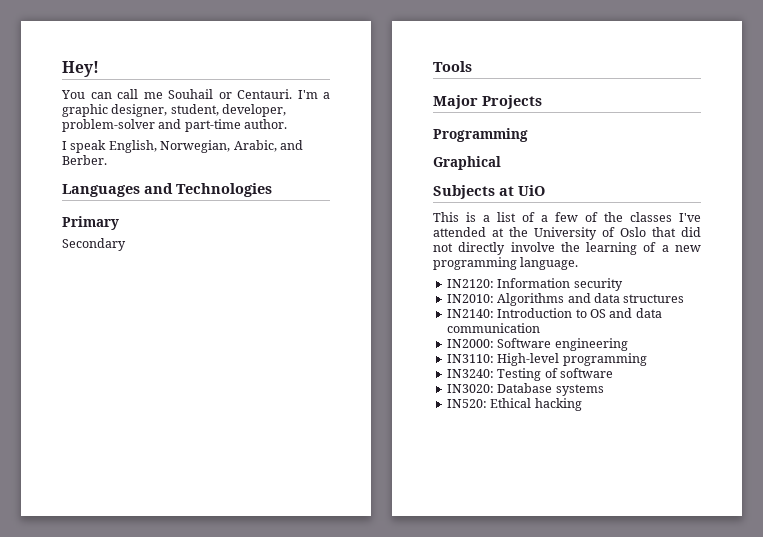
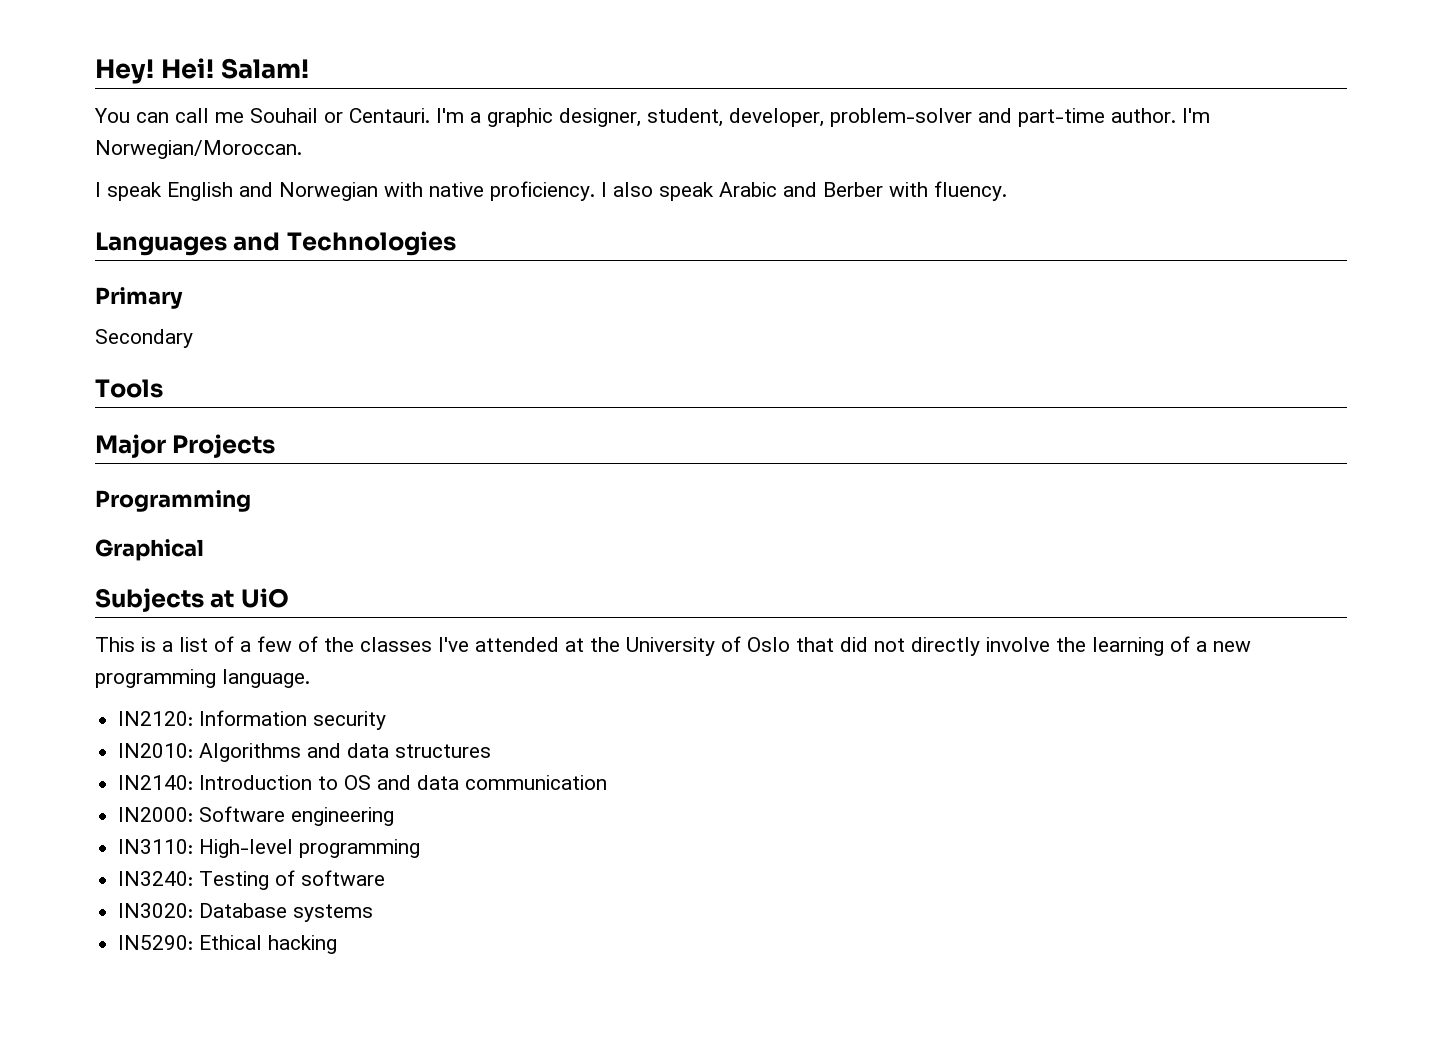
+ Hei! Salam!
+ I'm Norwegian/Moroccan.
- I speak English, Norwegian, Arabic, and Berber.
+ I speak English and Norwegian with native proficiency. I also speak Arabic and Berber with fluency.
- IN520: Ethical hacking
+ IN5290: Ethical hacking

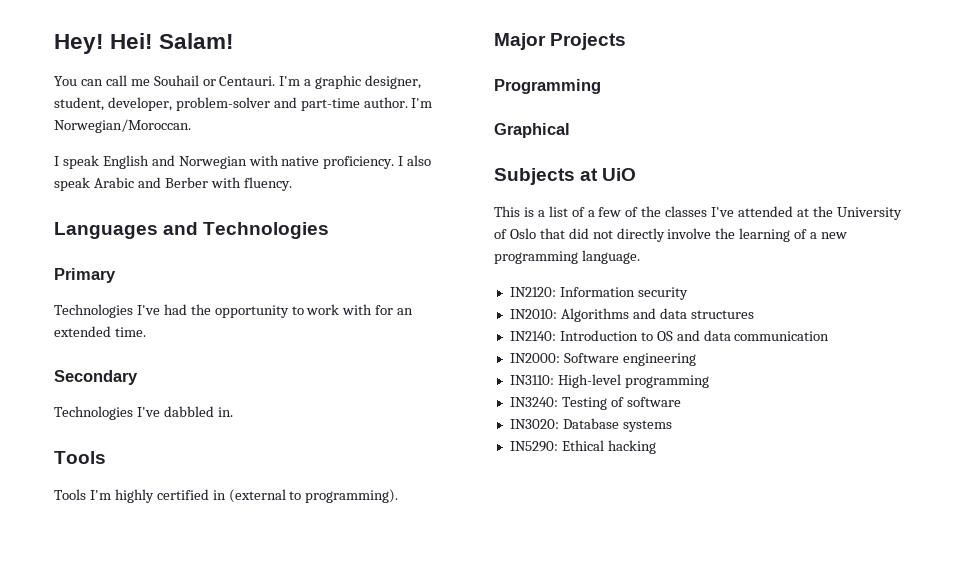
+ Technologies I've had the opportunity to work with for an extended time.
  Secondary
+ Technologies I've dabbled in.
  Tools
+ Tools I'm highly certified in (external to programming).

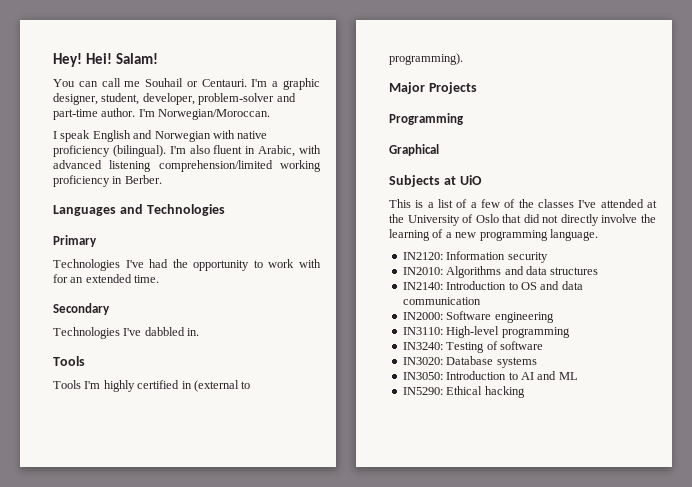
- I speak English and Norwegian with native proficiency. I also speak Arabic and Berber with fluency.
+ I speak English and Norwegian with native proficiency (bilingual). I'm also fluent in Arabic, with advanced listening comprehension/limited working proficiency in Berber.
+ IN3050: Introduction to AI and ML

